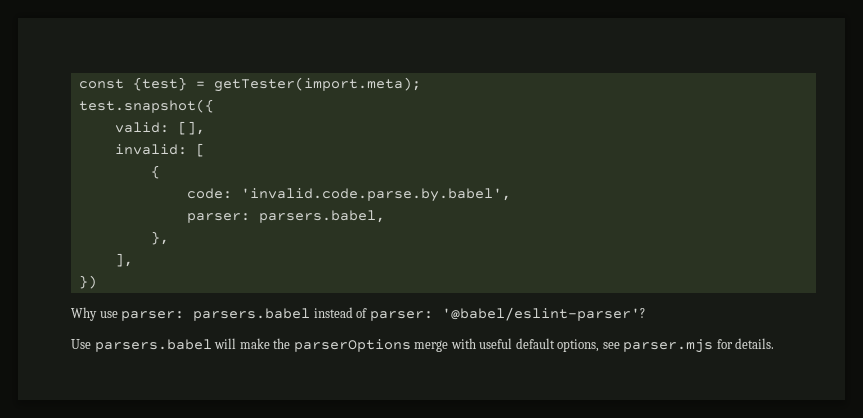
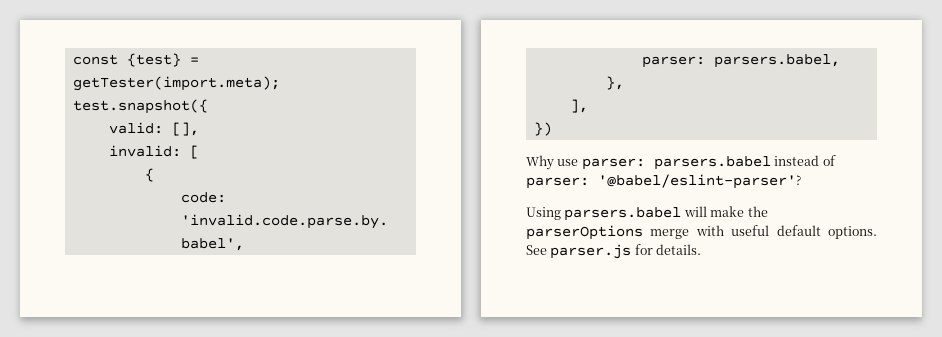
- Use parsers.babel will make the parserOptions merge with useful default options, see parser.mjs for details.
+ Using parsers.babel will make the parserOptions merge with useful default options. See parser.js for details.

